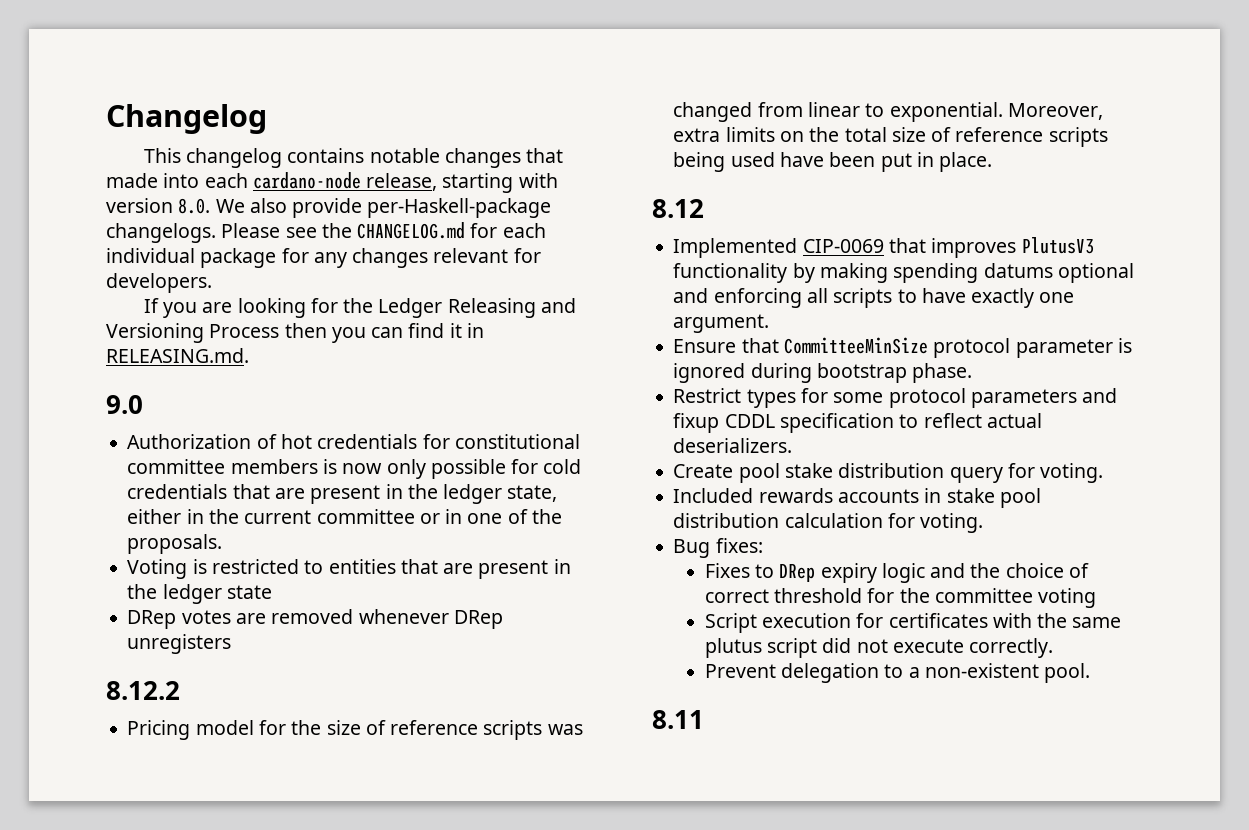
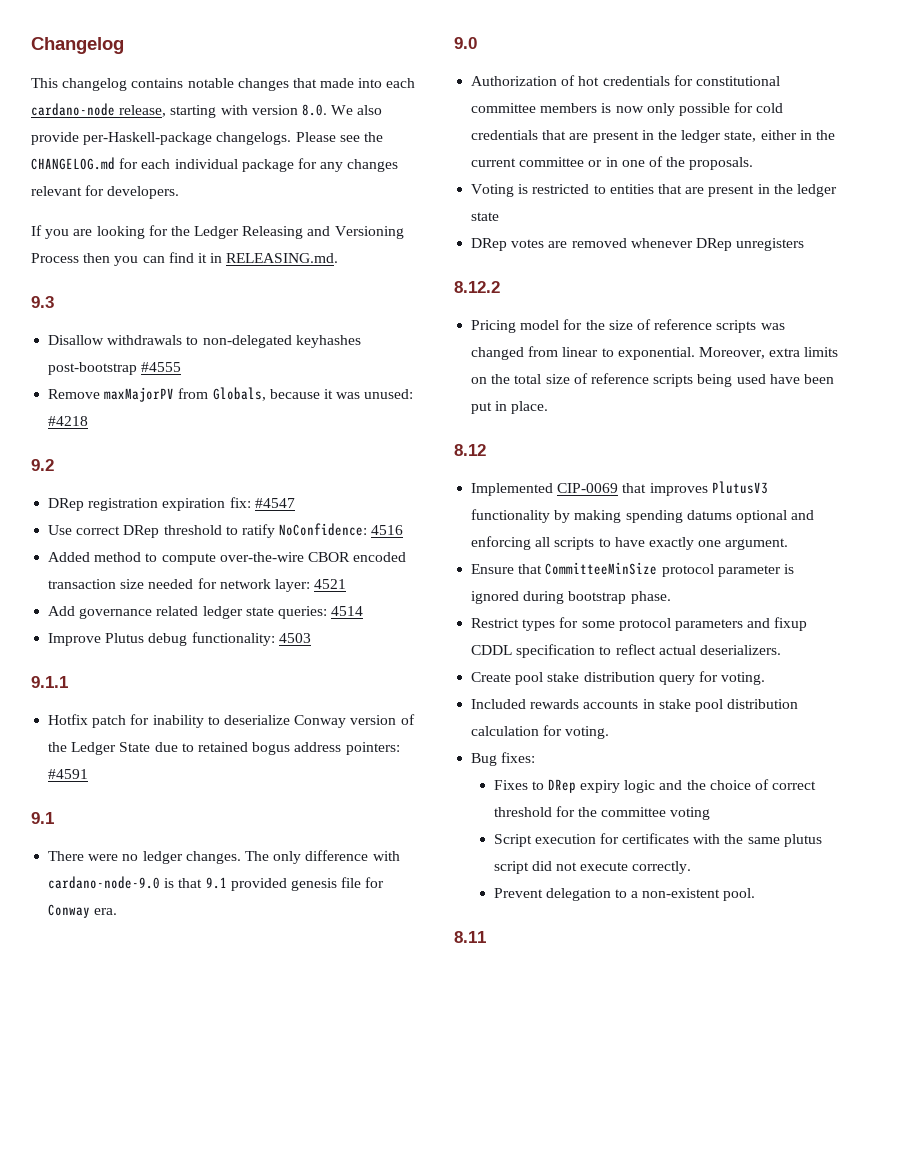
+ 9.3
+ Disallow withdrawals to non-delegated keyhashes post-bootstrap #4555
+ Remove maxMajorPV from Globals, because it was unused: #4218
+ 9.2
+ DRep registration expiration fix: #4547
+ Use correct DRep threshold to ratify NoConfidence: 4516
+ Added method to compute over-the-wire CBOR encoded transaction size needed for network layer: 4521
+ Add governance related ledger state queries: 4514
+ Improve Plutus debug functionality: 4503
+ 9.1.1
+ Hotfix patch for inability to deserialize Conway version of the Ledger State due to retained bogus address pointers: #4591
+ 9.1
+ There were no ledger changes. The only difference with cardano-node-9.0 is that 9.1 provided genesis file for Conway era.

